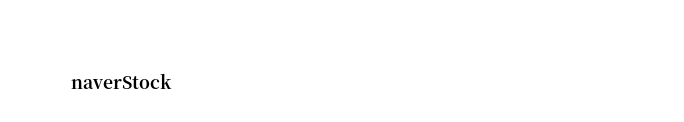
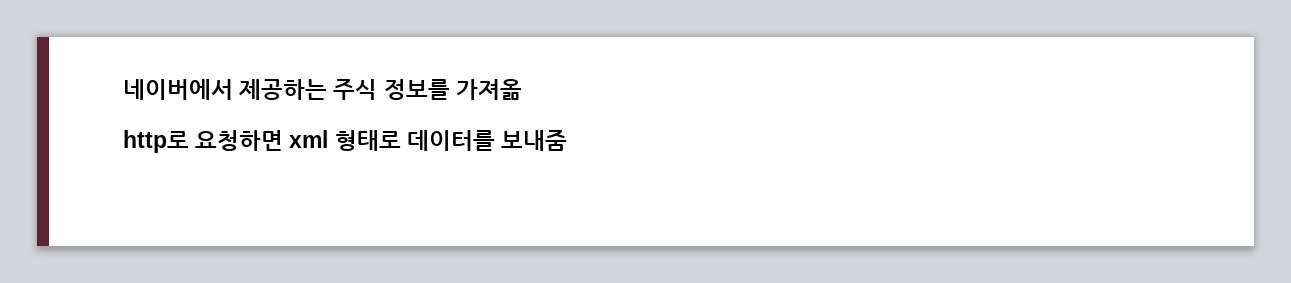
- naverStock
+ 네이버에서 제공하는 주식 정보를 가져옮
+ http로 요청하면 xml 형태로 데이터를 보내줌

